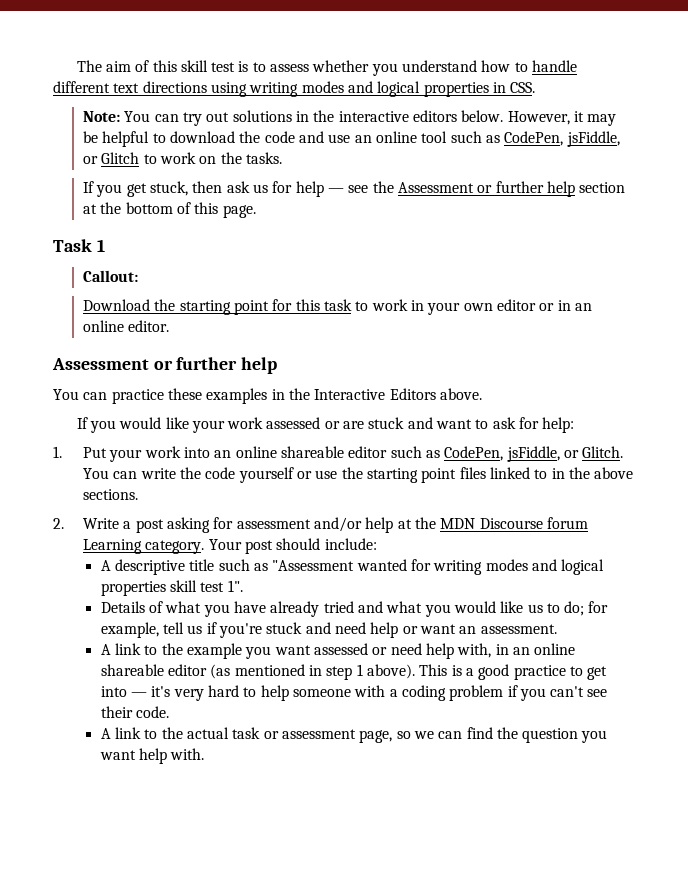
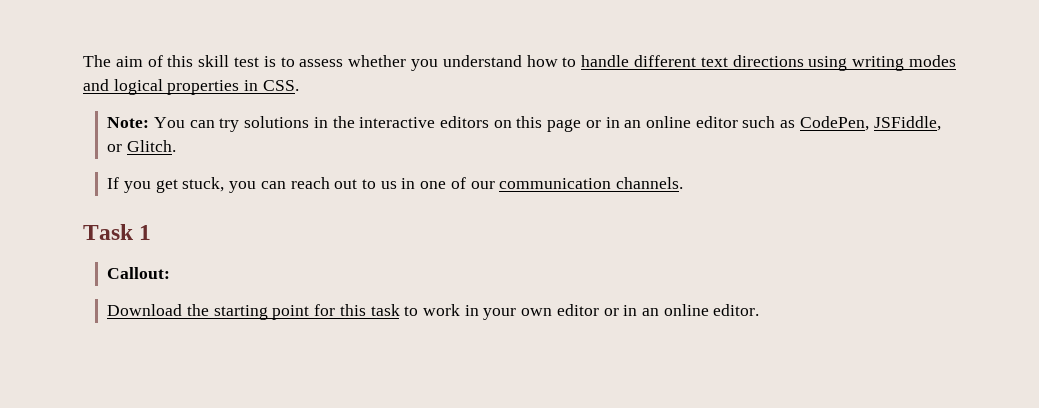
- Note: You can try out solutions in the interactive editors below. However, it may be helpful to download the code and use an online tool such as CodePen, jsFiddle, or Glitch to work on the tasks.
- If you get stuck, then ask us for help — see the Assessment or further help section at the bottom of this page.
+ Note: You can try solutions in the interactive editors on this page or in an online editor such as CodePen, JSFiddle, or Glitch.
+ If you get stuck, you can reach out to us in one of our communication channels.
  Download the starting point for this task to work in your own editor or in an online editor.
- Assessment or further help
- You can practice these examples in the Interactive Editors above.
- If you would like your work assessed or are stuck and want to ask for help:
- 1. Put your work into an online shareable editor such as CodePen, jsFiddle, or Glitch. You can write the code yourself or use the starting point files linked to in the above sections.
- 2. Write a post asking for assessment and/or help at the MDN Discourse forum Learning category. Your post should include:
- A descriptive title such as "Assessment wanted for writing modes and logical properties skill test 1".
- Details of what you have already tried and what you would like us to do; for example, tell us if you're stuck and need help or want an assessment.
- A link to the example you want assessed or need help with, in an online shareable editor (as mentioned in step 1 above). This is a good practice to get into — it's very hard to help someone with a coding problem if you can't see their code.
- A link to the actual task or assessment page, so we can find the question you want help with.

